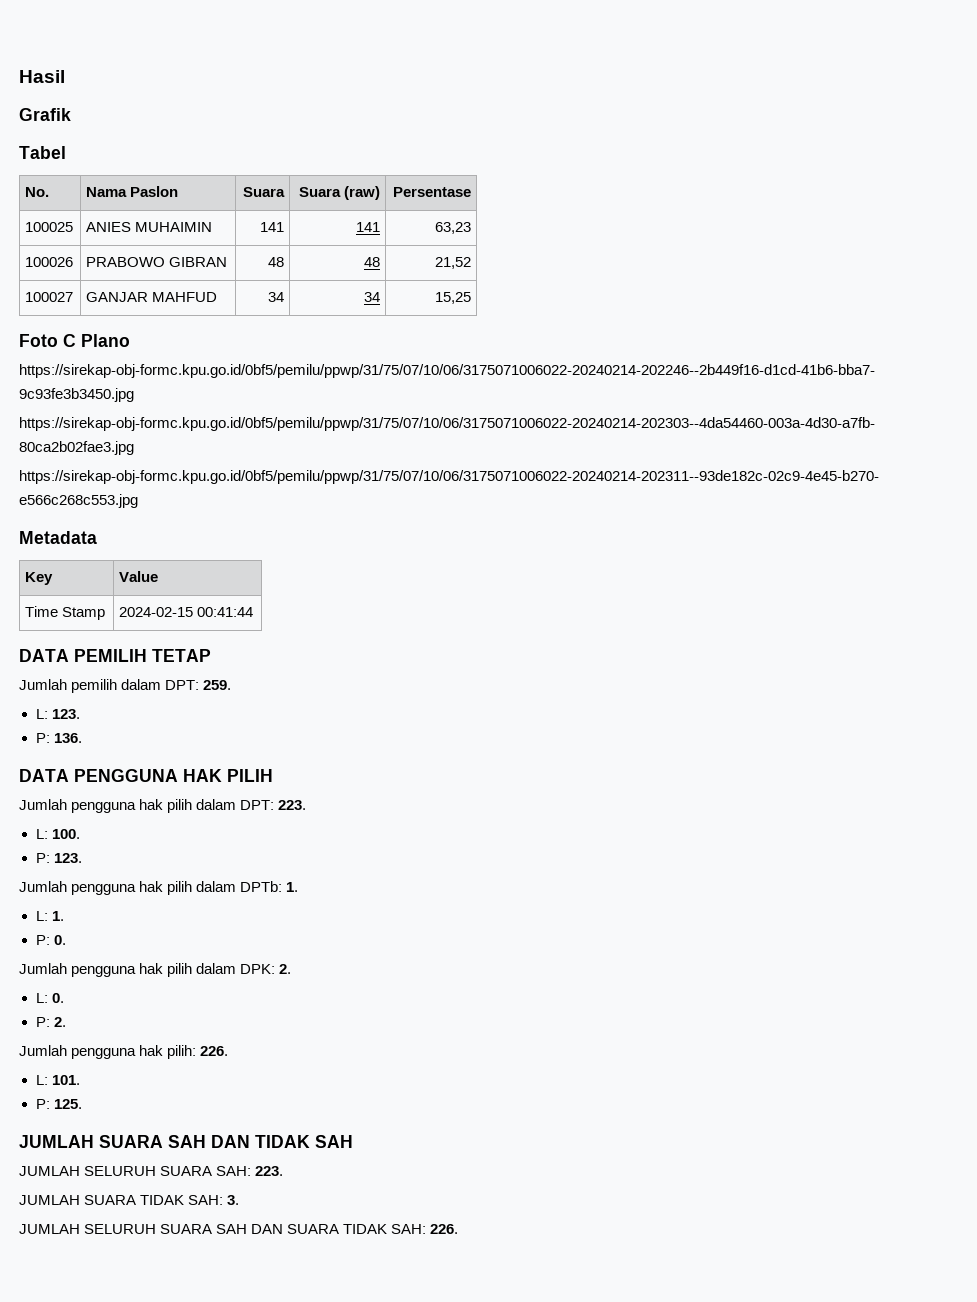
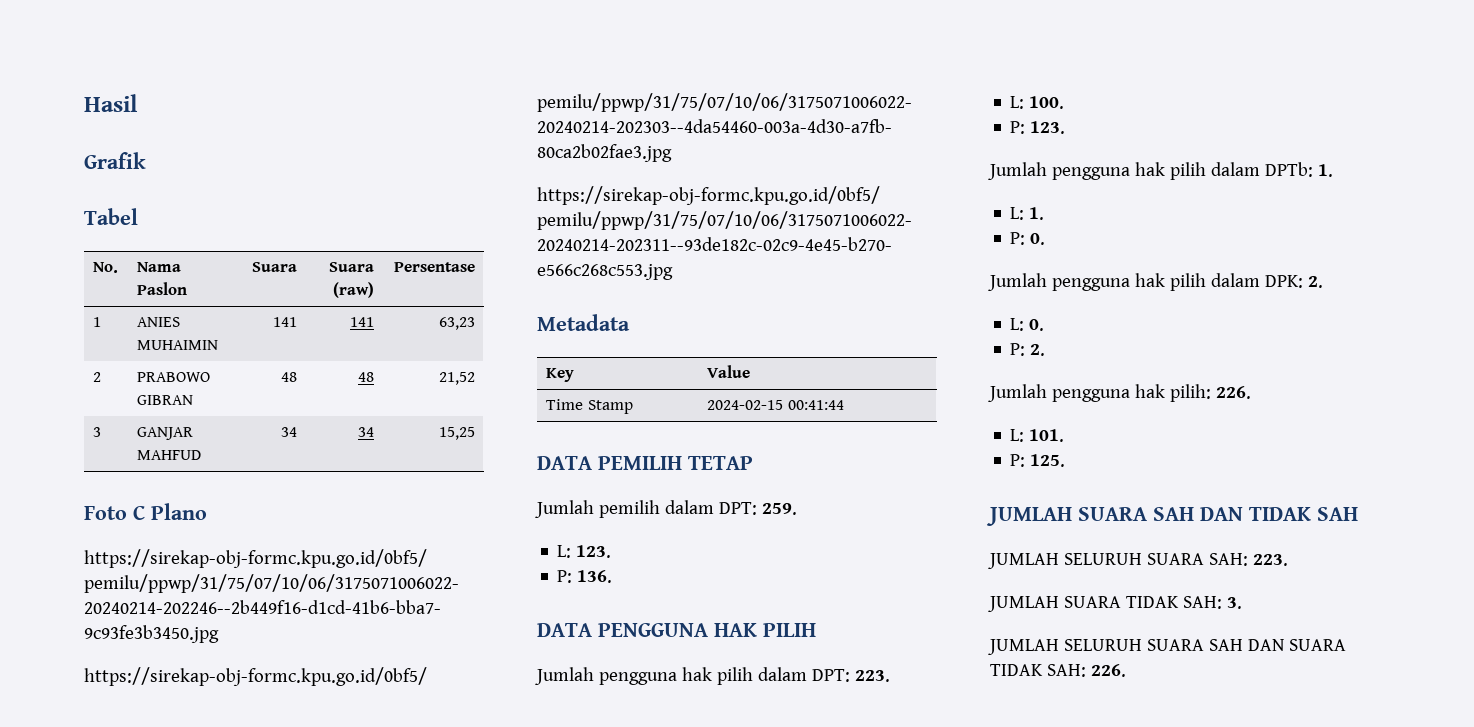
- 100025 | ANIES MUHAIMIN | 141 | 141 | 63,23
+ 1 | ANIES MUHAIMIN | 141 | 141 | 63,23
- 100026 | PRABOWO GIBRAN | 48 | 48 | 21,52
+ 2 | PRABOWO GIBRAN | 48 | 48 | 21,52
- 100027 | GANJAR MAHFUD | 34 | 34 | 15,25
+ 3 | GANJAR MAHFUD | 34 | 34 | 15,25

